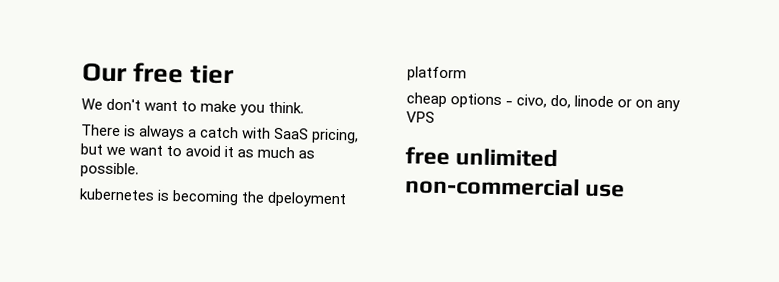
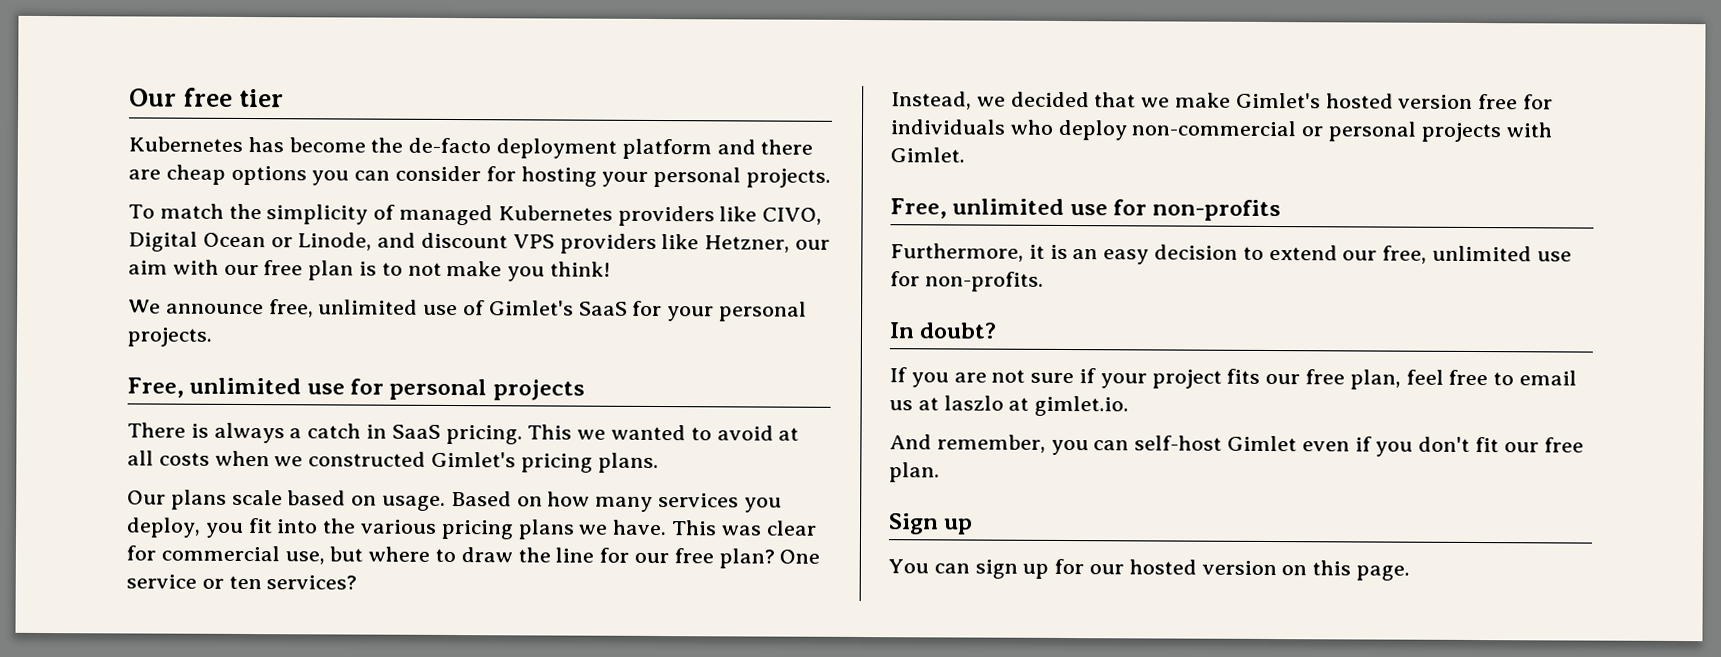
- We don't want to make you think.
+ Kubernetes has become the de-facto deployment platform and there are cheap options you can consider for hosting your personal projects.
+ To match the simplicity of managed Kubernetes providers like CIVO, Digital Ocean or Linode, and discount VPS providers like Hetzner, our aim with our free plan is to not make you think!
+ We announce free, unlimited use of Gimlet's SaaS for your personal projects.
+ Free, unlimited use for personal projects
- There is always a catch with SaaS pricing, but we want to avoid it as much as possible.
- kubernetes is becoming the dpeloyment platform
- cheap options - civo, do, linode or on any VPS
- free unlimited non-commercial use
+ There is always a catch in SaaS pricing. This we wanted to avoid at all costs when we constructed Gimlet's pricing plans.
+ Our plans scale based on usage. Based on how many services you deploy, you fit into the various pricing plans we have. This was clear for commercial use, but where to draw the line for our free plan? One service or ten services?
+ Instead, we decided that we make Gimlet's hosted version free for individuals who deploy non-commercial or personal projects with Gimlet.
+ Free, unlimited use for non-profits
+ Furthermore, it is an easy decision to extend our free, unlimited use for non-profits.
+ In doubt?
+ If you are not sure if your project fits our free plan, feel free to email us at laszlo at gimlet.io.
+ And remember, you can self-host Gimlet even if you don't fit our free plan.
+ Sign up
+ You can sign up for our hosted version on this page.

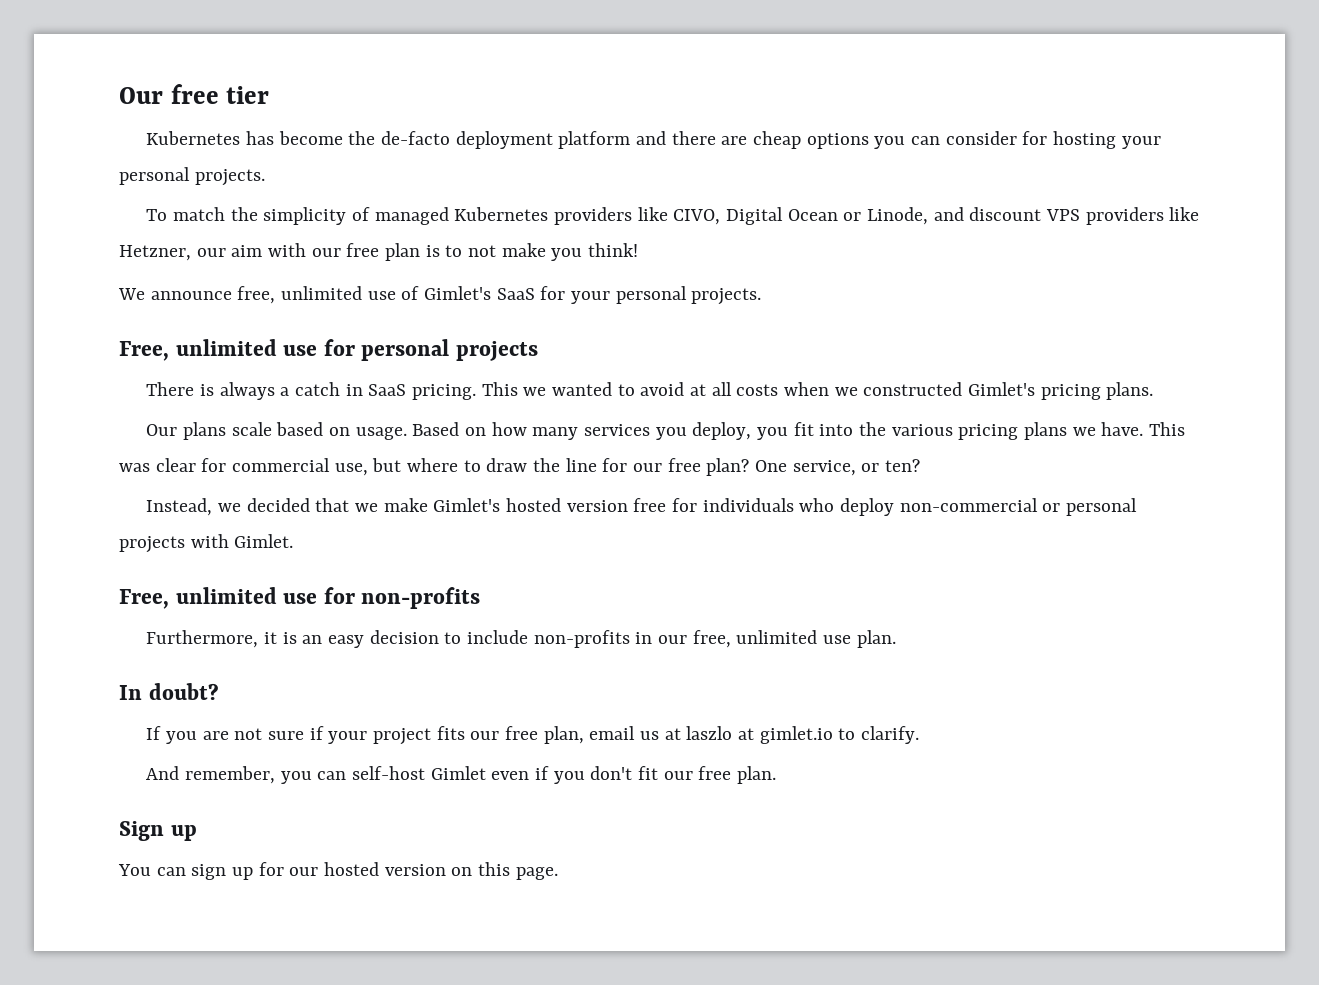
- One service or ten services?
+ One service, or ten?
- Furthermore, it is an easy decision to extend our free, unlimited use for non-profits.
+ Furthermore, it is an easy decision to include non-profits in our free, unlimited use plan.
- If you are not sure if your project fits our free plan, feel free to email us at laszlo at gimlet.io.
+ If you are not sure if your project fits our free plan, email us at laszlo at gimlet.io to clarify.

